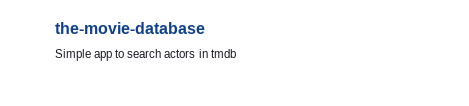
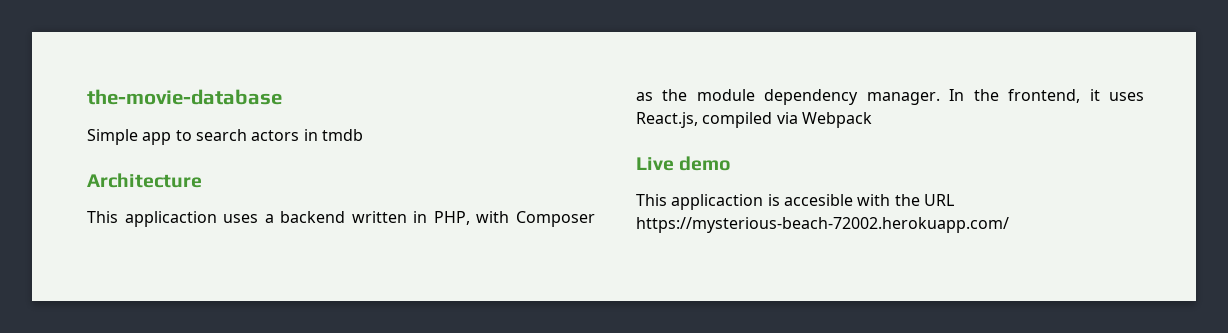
+ Architecture
+ This applicaction uses a backend written in PHP, with Composer as the module dependency manager. In the frontend, it uses React.js, compiled via Webpack
+ Live demo
+ This applicaction is accesible with the URL https://mysterious-beach-72002.herokuapp.com/

